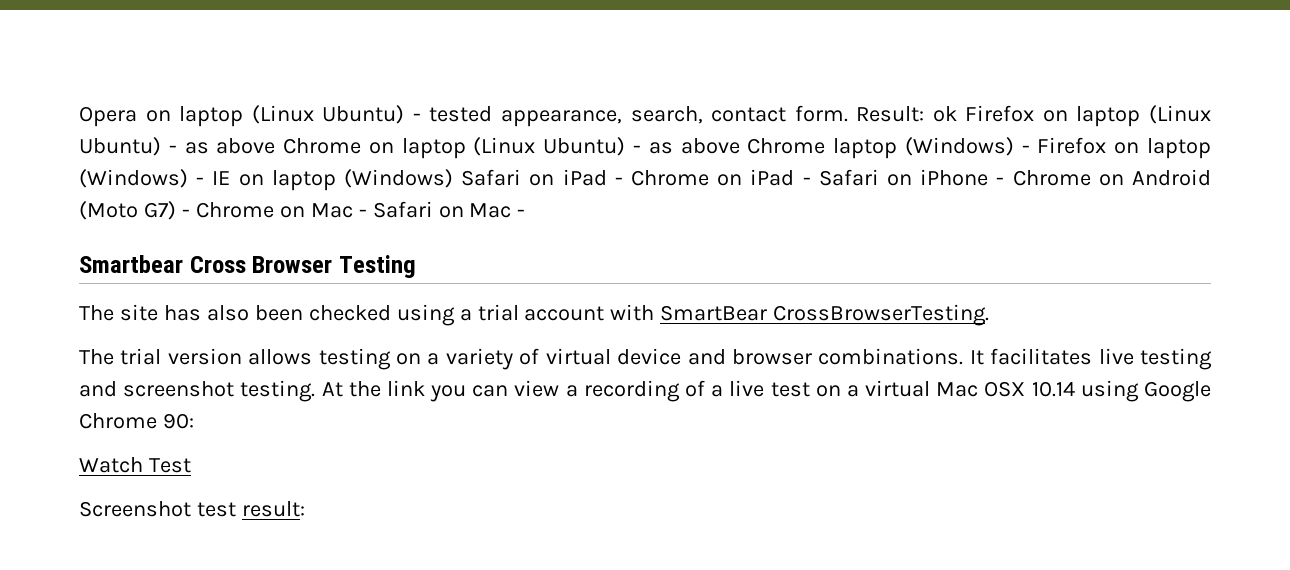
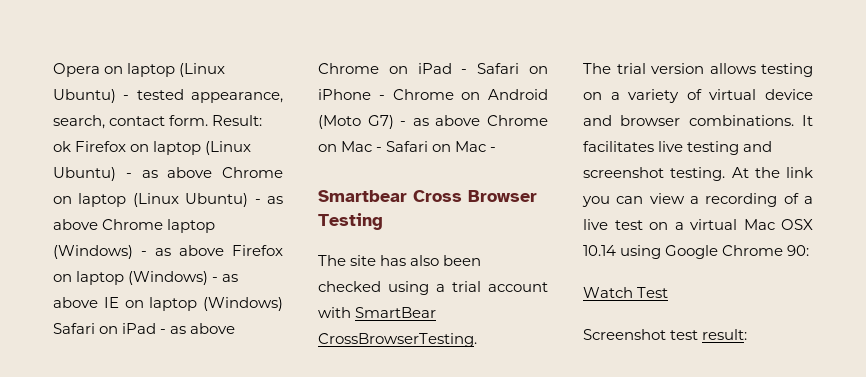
- Result: ok Firefox on laptop (Linux Ubuntu) - as above Chrome on laptop (Linux Ubuntu) - as above Chrome laptop (Windows) - Firefox on laptop (Windows) - IE on laptop (Windows) Safari on iPad - Chrome on iPad - Safari on iPhone - Chrome on Android (Moto G7) - Chrome on Mac - Safari on Mac -
+ Result: ok Firefox on laptop (Linux Ubuntu) - as above Chrome on laptop (Linux Ubuntu) - as above Chrome laptop (Windows) - as above Firefox on laptop (Windows) - as above IE on laptop (Windows) Safari on iPad - as above Chrome on iPad - Safari on iPhone - Chrome on Android (Moto G7) - as above Chrome on Mac - Safari on Mac -

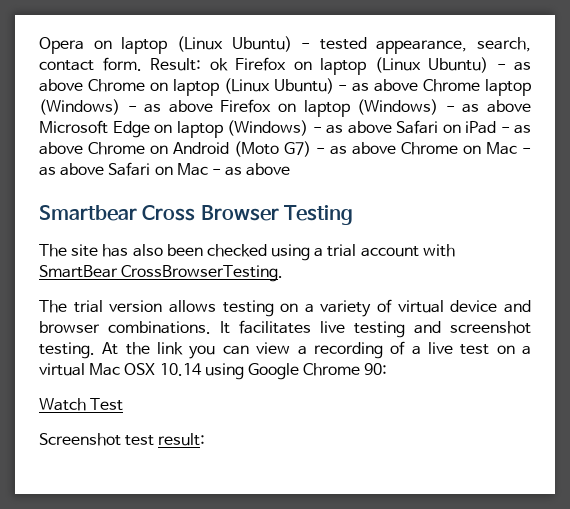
- Result: ok Firefox on laptop (Linux Ubuntu) - as above Chrome on laptop (Linux Ubuntu) - as above Chrome laptop (Windows) - as above Firefox on laptop (Windows) - as above IE on laptop (Windows) Safari on iPad - as above Chrome on iPad - Safari on iPhone - Chrome on Android (Moto G7) - as above Chrome on Mac - Safari on Mac -
+ Result: ok Firefox on laptop (Linux Ubuntu) - as above Chrome on laptop (Linux Ubuntu) - as above Chrome laptop (Windows) - as above Firefox on laptop (Windows) - as above Microsoft Edge on laptop (Windows) - as above Safari on iPad - as above Chrome on Android (Moto G7) - as above Chrome on Mac - as above Safari on Mac - as above

